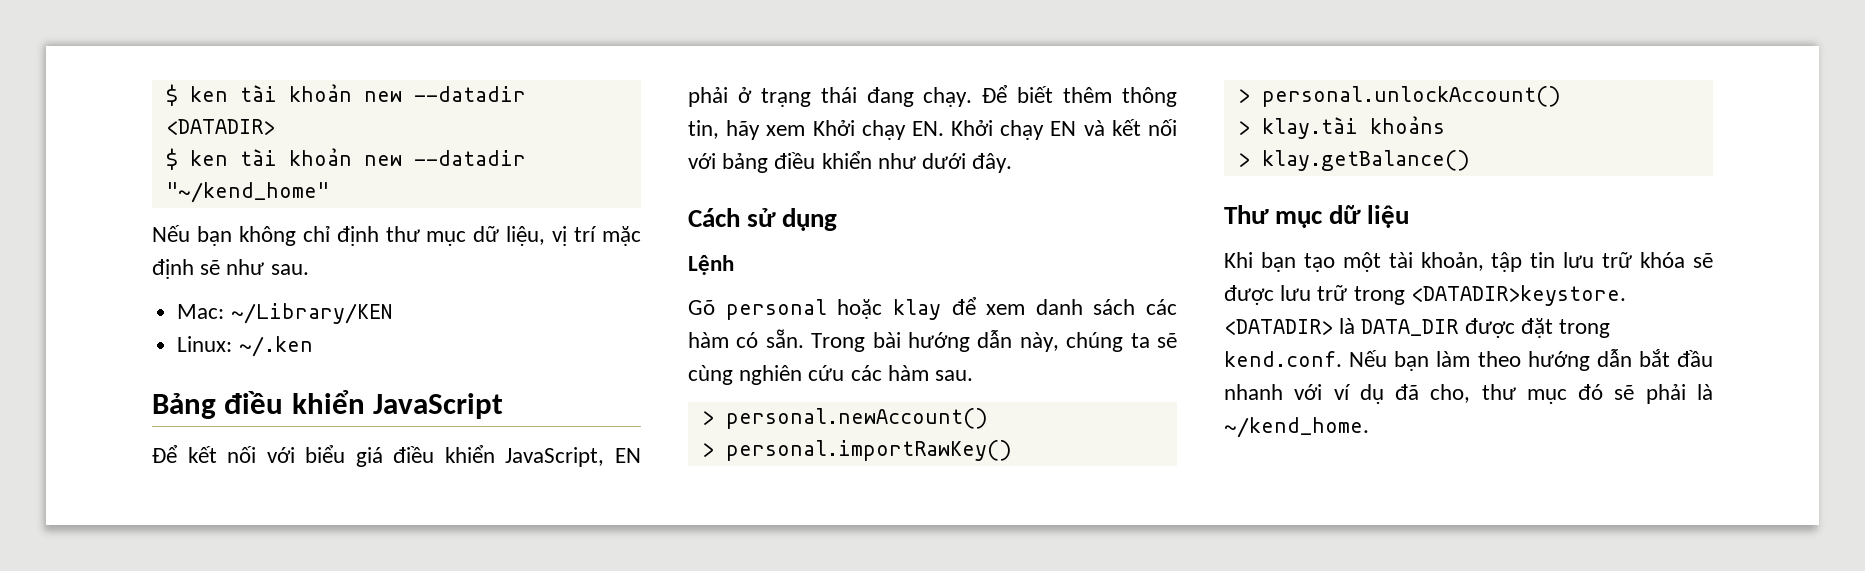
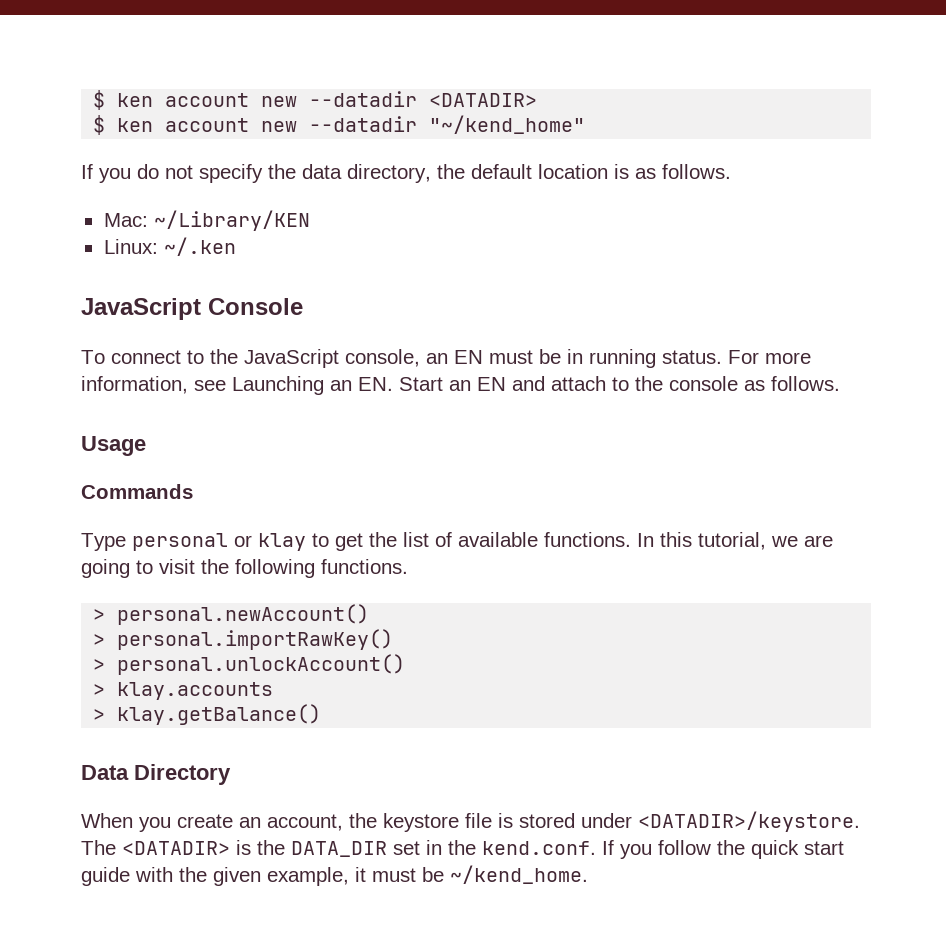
- $ ken tài khoản new --datadir <DATADIR>
+ $ ken account new --datadir <DATADIR>
- $ ken tài khoản new --datadir "~/kend_home"
+ $ ken account new --datadir "~/kend_home"
- Nếu bạn không chỉ định thư mục dữ liệu, vị trí mặc định sẽ như sau.
+ If you do not specify the data directory, the default location is as follows.
  Mac: ~/Library/KEN
  Linux: ~/.ken
- Bảng điều khiển JavaScript
- Để kết nối với biểu giá điều khiển JavaScript, EN phải ở trạng thái đang chạy. Để biết thêm thông tin, hãy xem Khởi chạy EN. Khởi chạy EN và kết nối với bảng điều khiển như dưới đây.
- Cách sử dụng
- Lệnh
- Gõ personal hoặc klay để xem danh sách các hàm có sẵn. Trong bài hướng dẫn này, chúng ta sẽ cùng nghiên cứu các hàm sau.
+ JavaScript Console
+ To connect to the JavaScript console, an EN must be in running status. For more information, see Launching an EN. Start an EN and attach to the console as follows.
+ Usage
+ Commands
+ Type personal or klay to get the list of available functions. In this tutorial, we are going to visit the following functions.
- > klay.tài khoảns
+ > klay.accounts
- Thư mục dữ liệu
- Khi bạn tạo một tài khoản, tập tin lưu trữ khóa sẽ được lưu trữ trong <DATADIR>keystore. <DATADIR> là DATA_DIR được đặt trong kend.conf. Nếu bạn làm theo hướng dẫn bắt đầu nhanh với ví dụ đã cho, thư mục đó sẽ phải là ~/kend_home.
+ Data Directory
+ When you create an account, the keystore file is stored under <DATADIR>/keystore. The <DATADIR> is the DATA_DIR set in the kend.conf. If you follow the quick start guide with the given example, it must be ~/kend_home.

